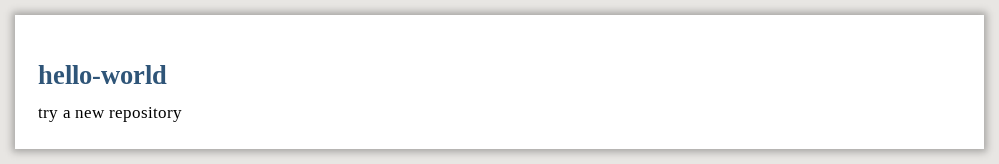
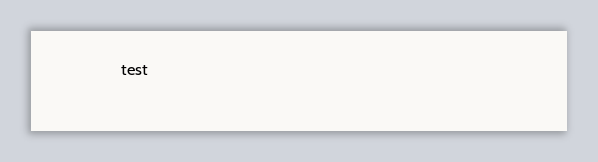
- hello-world
- try a new repository
+ test

